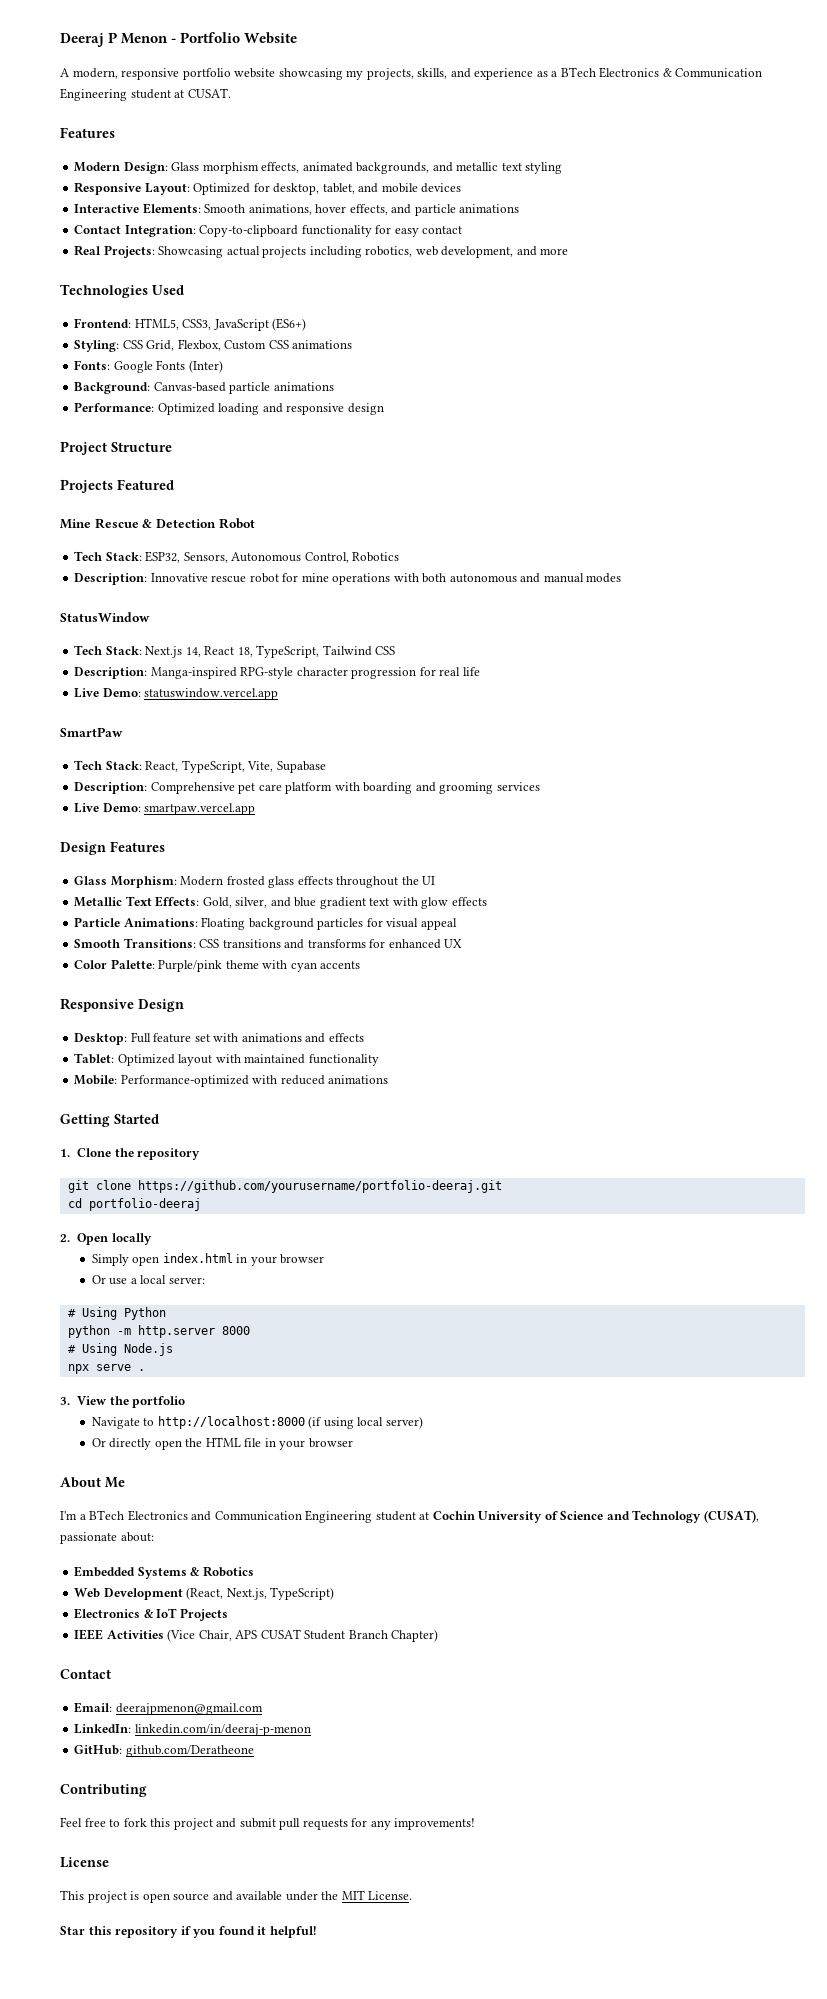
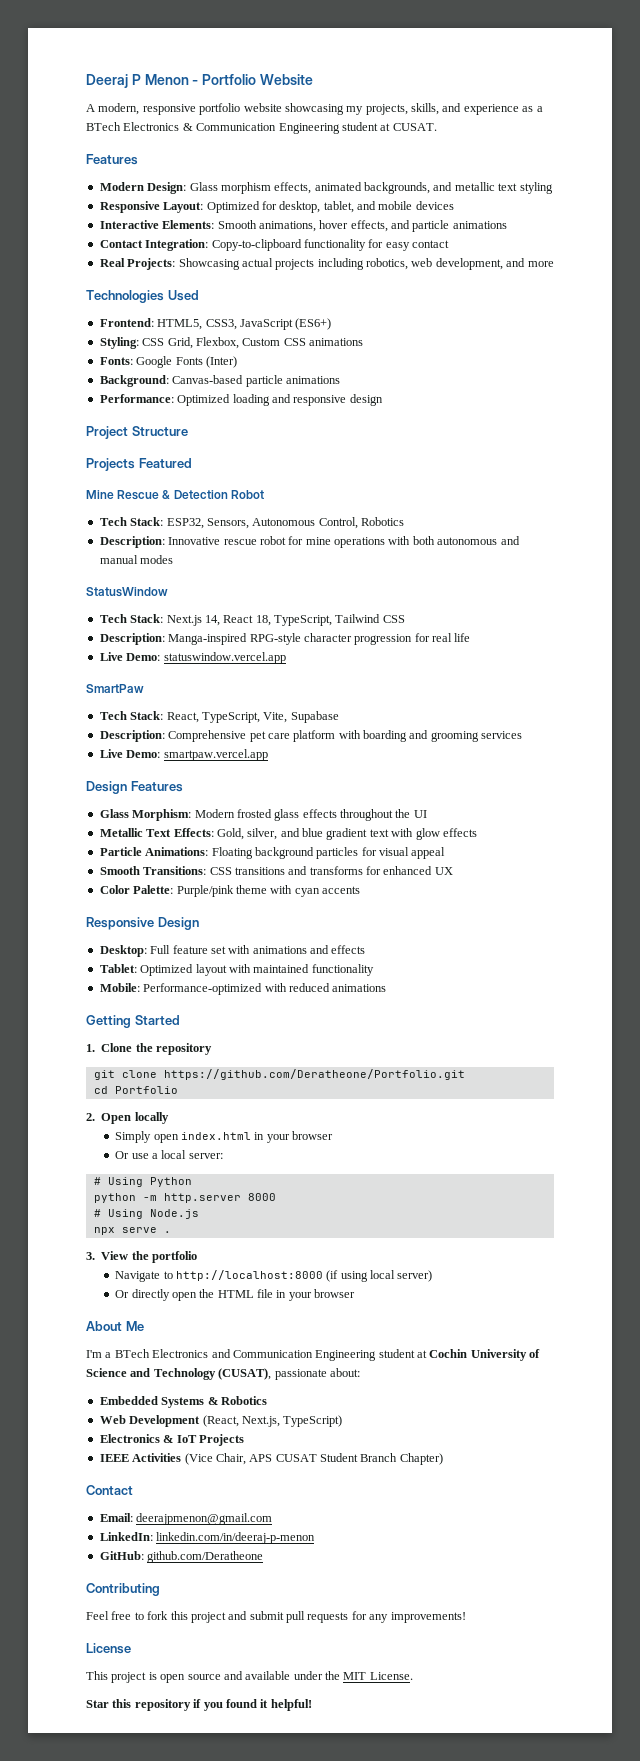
- git clone https://github.com/yourusername/portfolio-deeraj.git
+ git clone https://github.com/Deratheone/Portfolio.git
- cd portfolio-deeraj
+ cd Portfolio

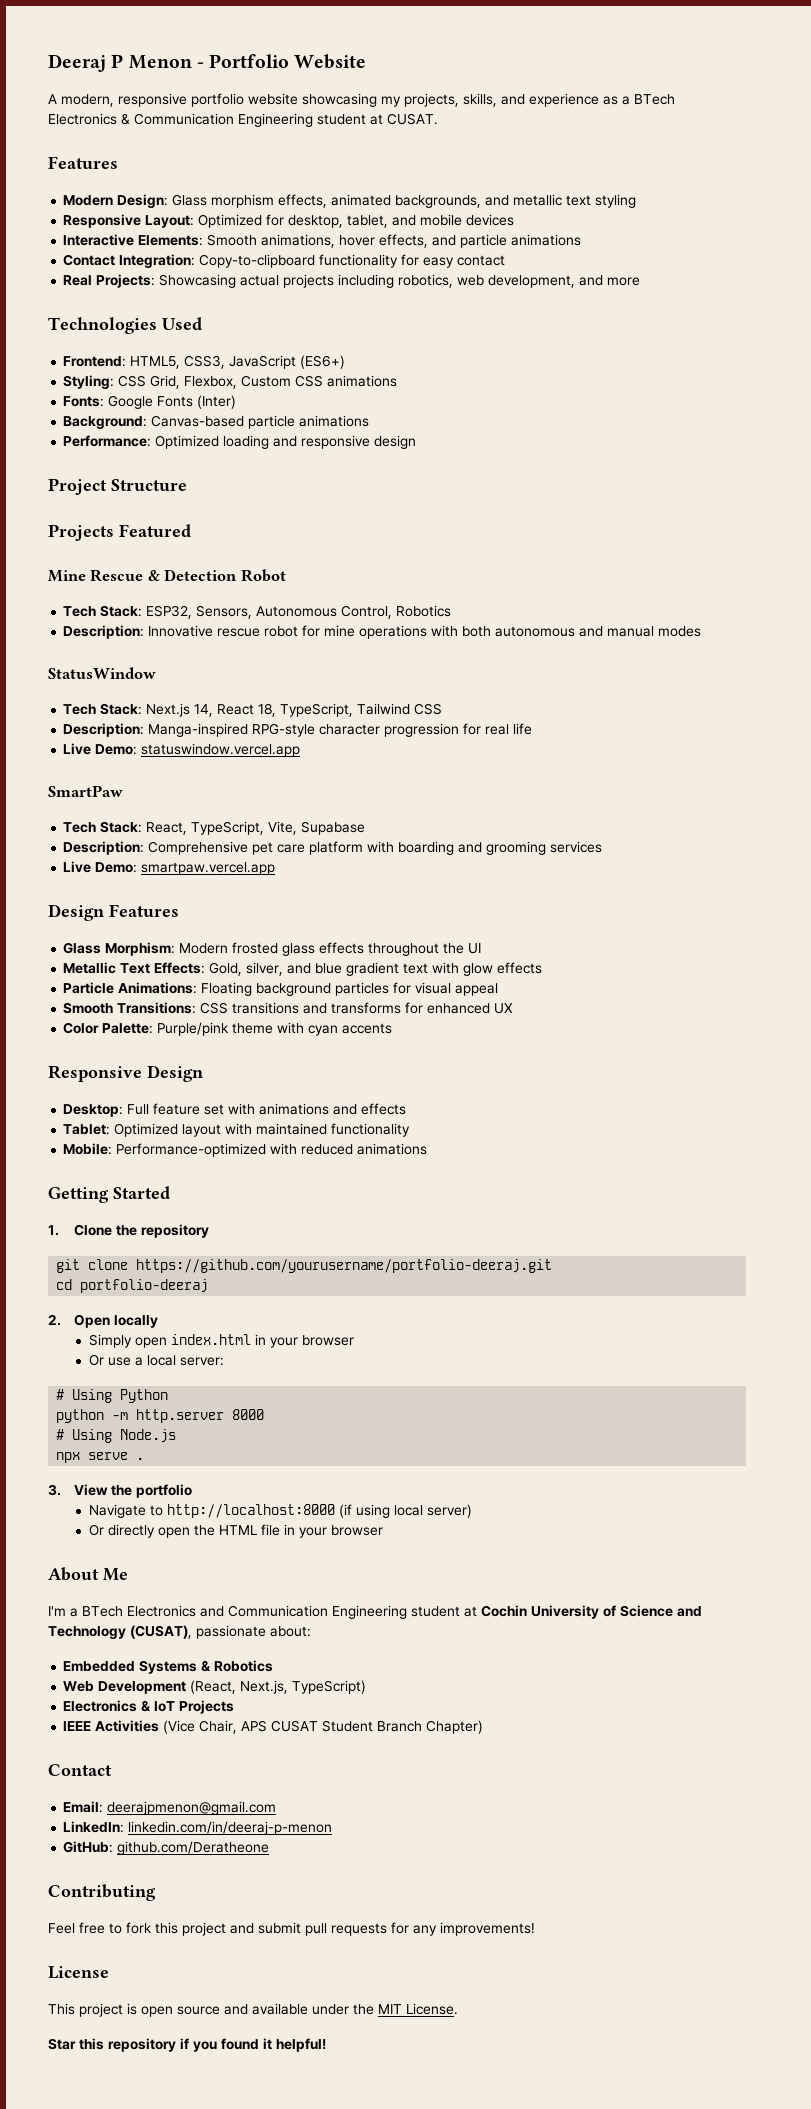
- git clone https://github.com/Deratheone/Portfolio.git
+ git clone https://github.com/yourusername/portfolio-deeraj.git
- cd Portfolio
+ cd portfolio-deeraj

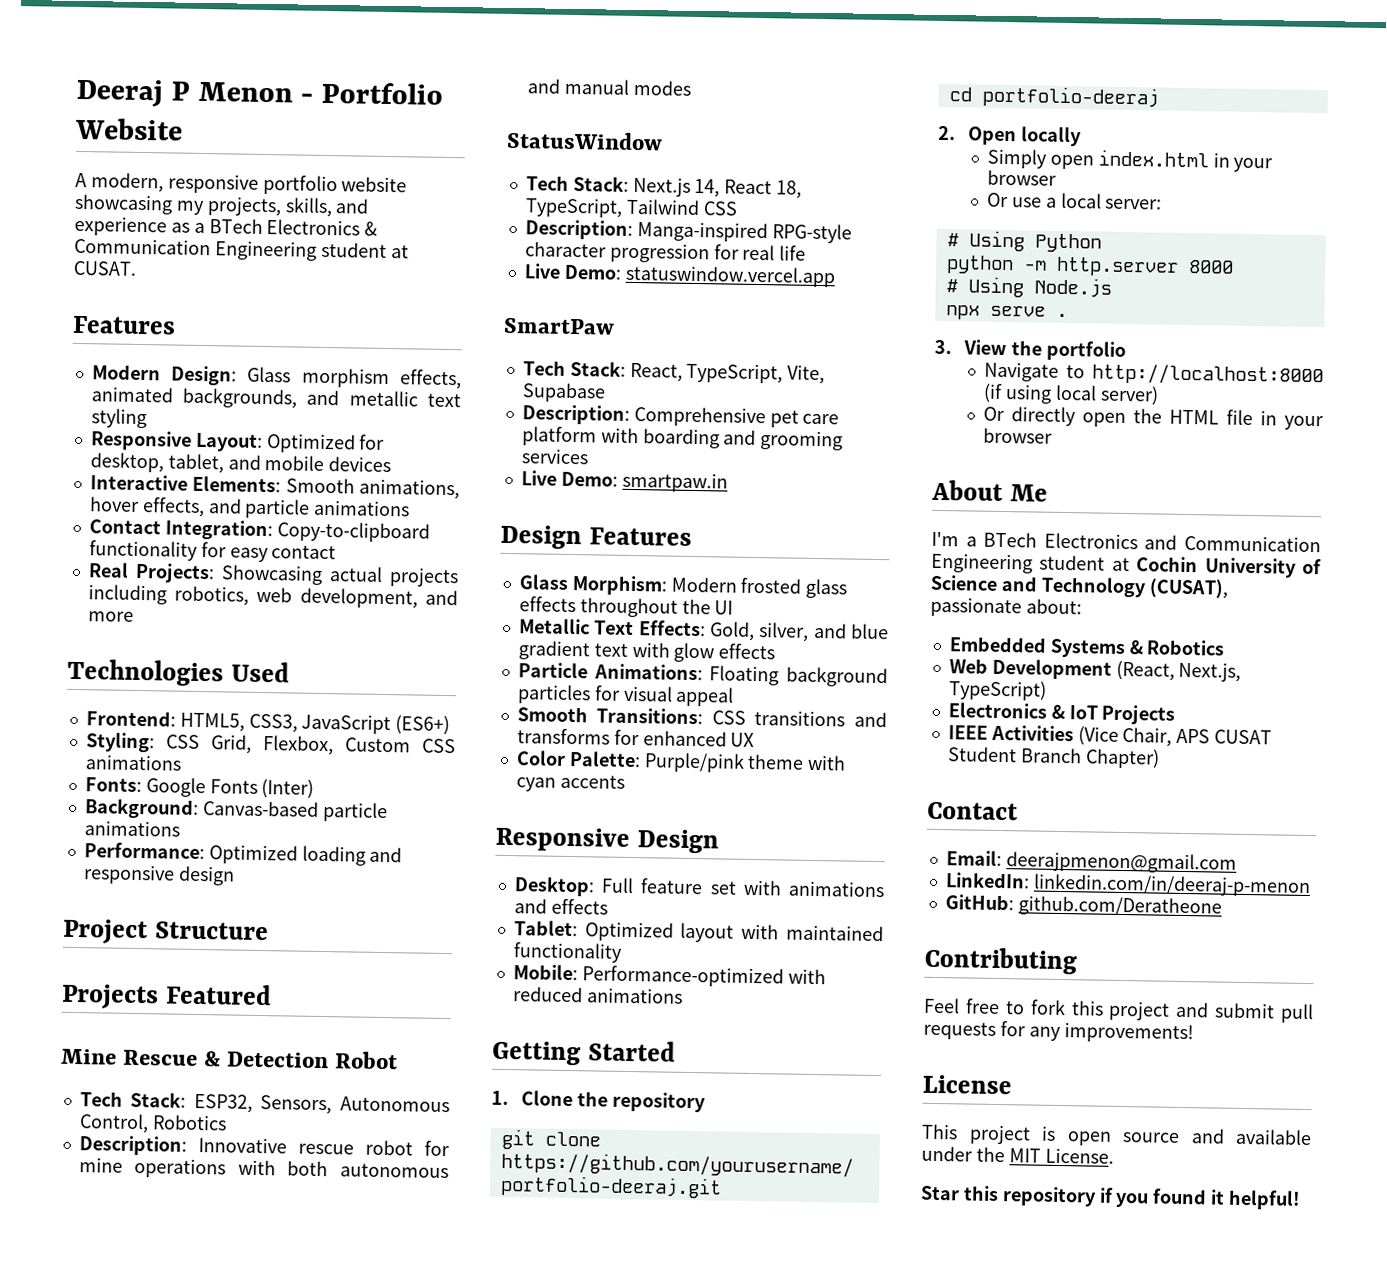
- Live Demo: smartpaw.vercel.app
+ Live Demo: smartpaw.in

